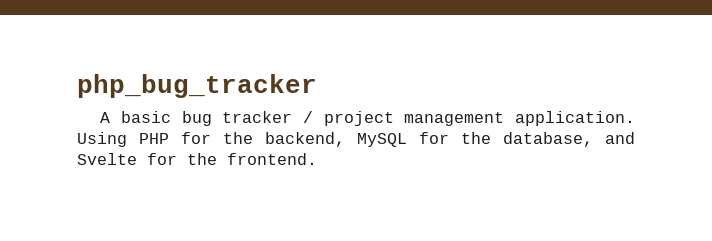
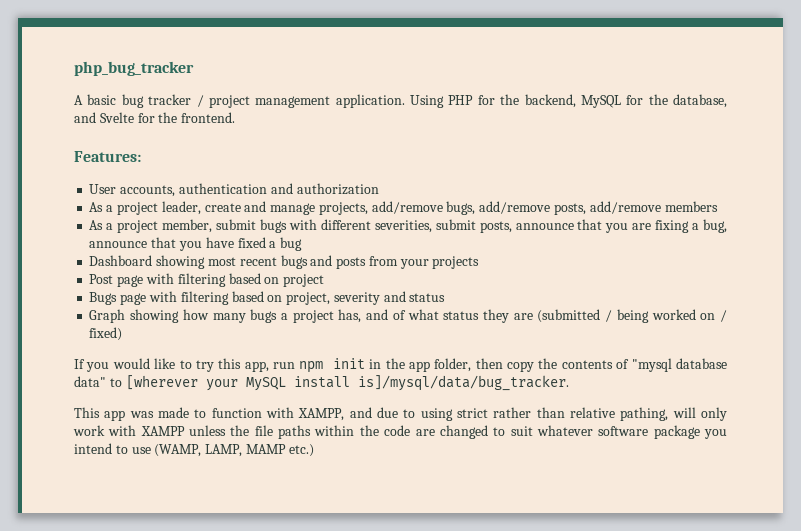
+ Features:
+ User accounts, authentication and authorization
+ As a project leader, create and manage projects, add/remove bugs, add/remove posts, add/remove members
+ As a project member, submit bugs with different severities, submit posts, announce that you are fixing a bug, announce that you have fixed a bug
+ Dashboard showing most recent bugs and posts from your projects
+ Post page with filtering based on project
+ Bugs page with filtering based on project, severity and status
+ Graph showing how many bugs a project has, and of what status they are (submitted / being worked on / fixed)
+ If you would like to try this app, run npm init in the app folder, then copy the contents of "mysql database data" to [wherever your MySQL install is]/mysql/data/bug_tracker.
+ This app was made to function with XAMPP, and due to using strict rather than relative pathing, will only work with XAMPP unless the file paths within the code are changed to suit whatever software package you intend to use (WAMP, LAMP, MAMP etc.)

